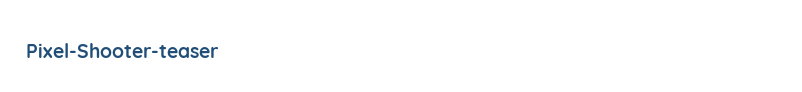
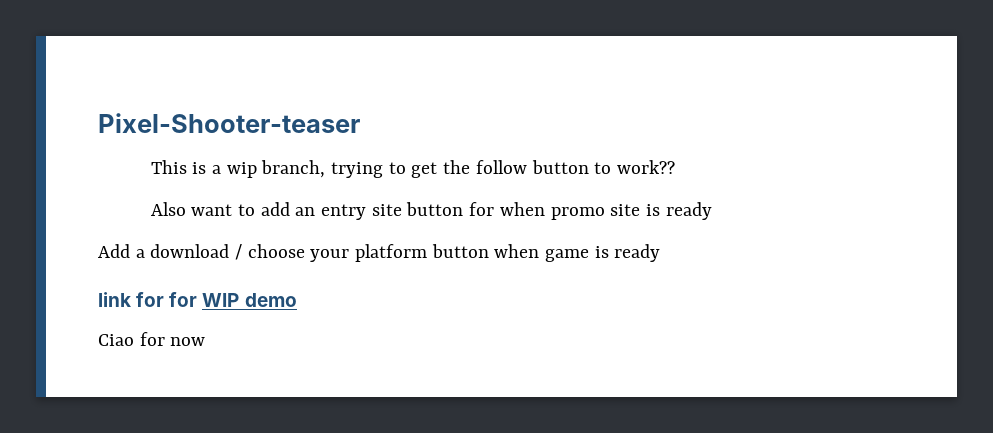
+ This is a wip branch, trying to get the follow button to work??
+ Also want to add an entry site button for when promo site is ready
+ Add a download / choose your platform button when game is ready
+ link for for WIP demo
+ Ciao for now

